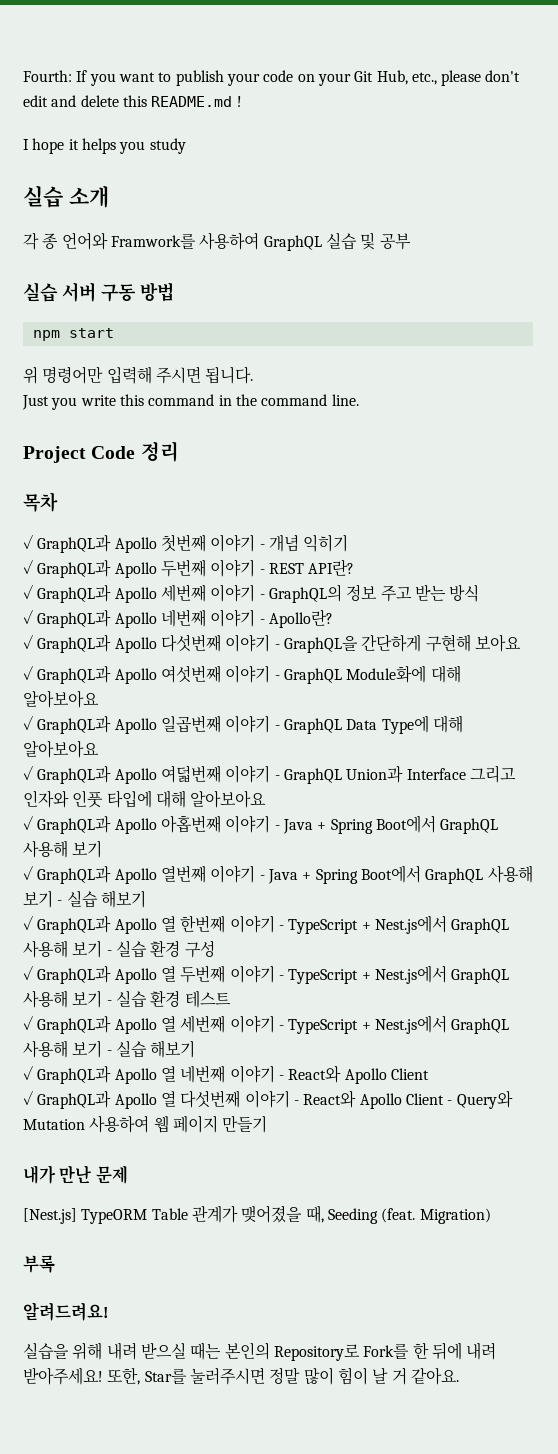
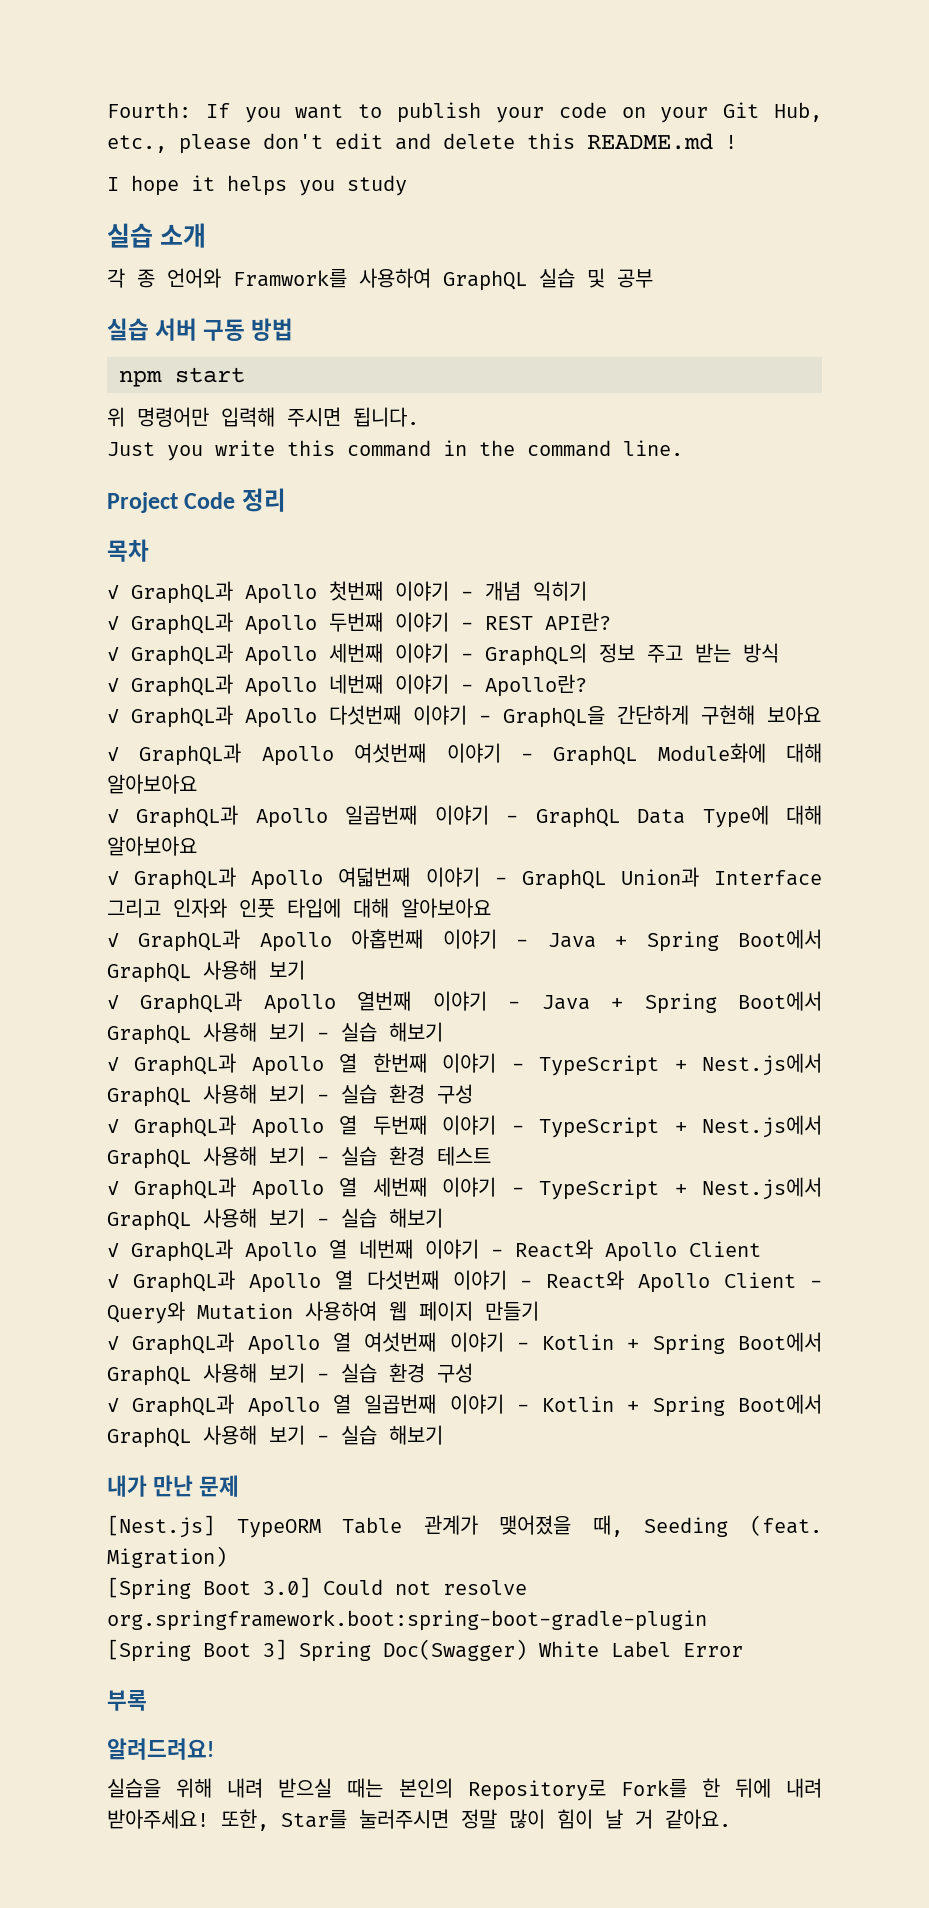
+ ✓ GraphQL과 Apollo 열 여섯번째 이야기 - Kotlin + Spring Boot에서 GraphQL 사용해 보기 - 실습 환경 구성
+ ✓ GraphQL과 Apollo 열 일곱번째 이야기 - Kotlin + Spring Boot에서 GraphQL 사용해 보기 - 실습 해보기
+ [Spring Boot 3.0] Could not resolve org.springframework.boot:spring-boot-gradle-plugin
+ [Spring Boot 3] Spring Doc(Swagger) White Label Error

